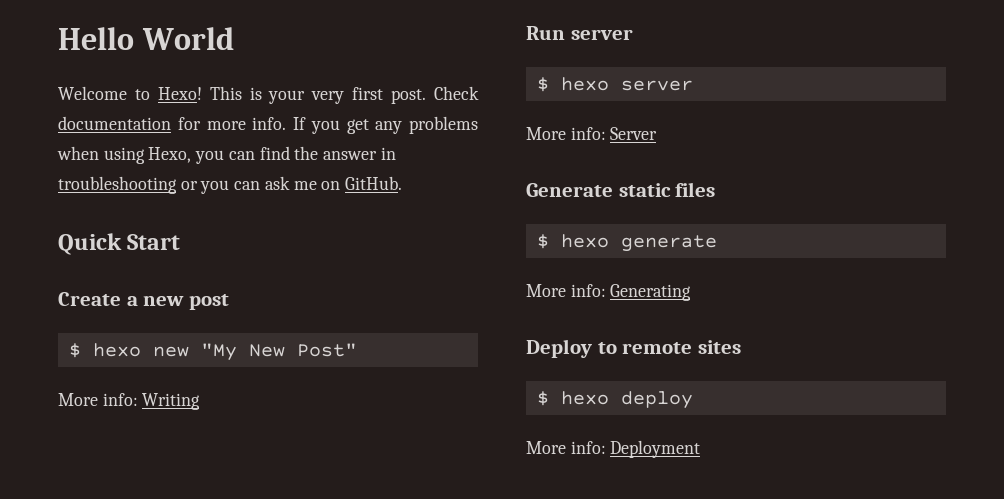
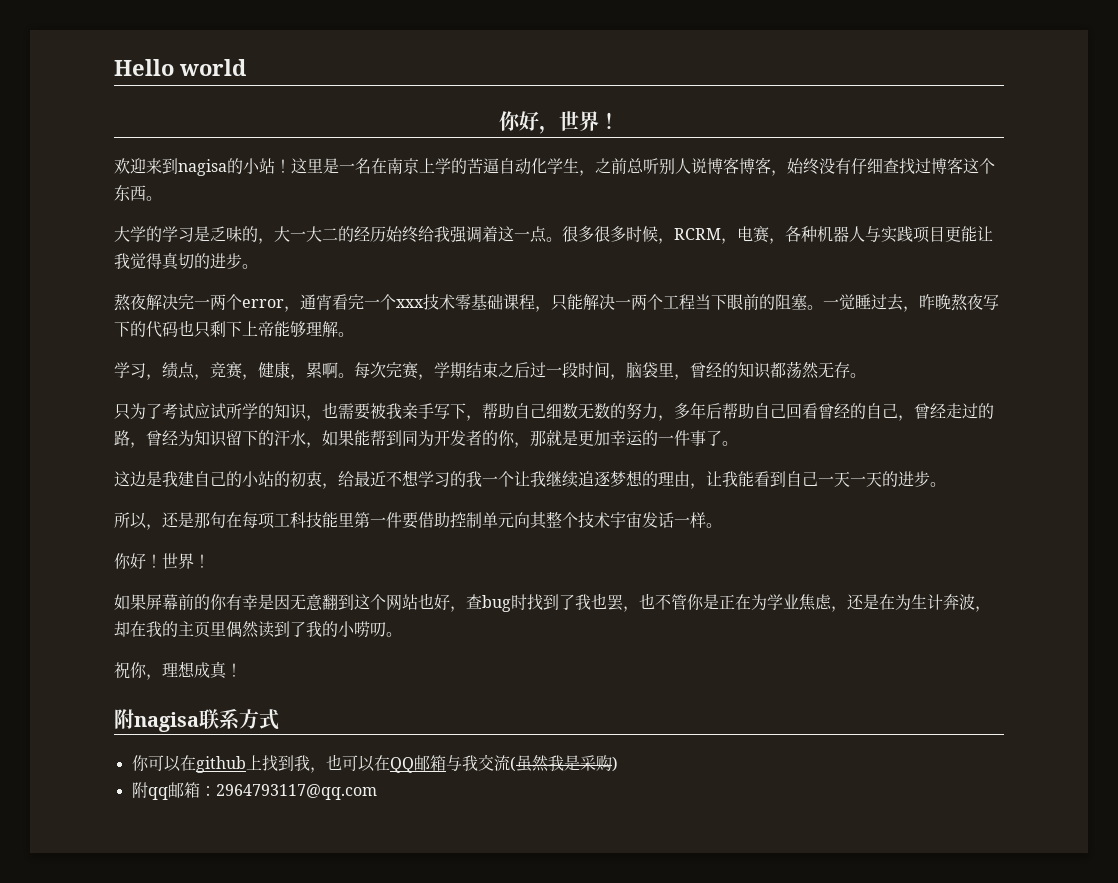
- Hello World
- Welcome to Hexo! This is your very first post. Check documentation for more info. If you get any problems when using Hexo, you can find the answer in troubleshooting or you can ask me on GitHub.
- Quick Start
- Create a new post
- $ hexo new "My New Post"
- More info: Writing
- Run server
- $ hexo server
- More info: Server
- Generate static files
- $ hexo generate
- More info: Generating
- Deploy to remote sites
- $ hexo deploy
- More info: Deployment
+ Hello world
+ 你好，世界！
+ 欢迎来到nagisa的小站！这里是一名在南京上学的苦逼自动化学生，之前总听别人说博客博客，始终没有仔细查找过博客这个东西。
+ 大学的学习是乏味的，大一大二的经历始终给我强调着这一点。很多很多时候，RCRM，电赛，各种机器人与实践项目更能让我觉得真切的进步。
+ 熬夜解决完一两个error，通宵看完一个xxx技术零基础课程，只能解决一两个工程当下眼前的阻塞。一觉睡过去，昨晚熬夜写下的代码也只剩下上帝能够理解。
+ 学习，绩点，竞赛，健康，累啊。每次完赛，学期结束之后过一段时间，脑袋里，曾经的知识都荡然无存。
+ 只为了考试应试所学的知识，也需要被我亲手写下，帮助自己细数无数的努力，多年后帮助自己回看曾经的自己，曾经走过的路，曾经为知识留下的汗水，如果能帮到同为开发者的你，那就是更加幸运的一件事了。
+ 这边是我建自己的小站的初衷，给最近不想学习的我一个让我继续追逐梦想的理由，让我能看到自己一天一天的进步。
+ 所以，还是那句在每项工科技能里第一件要借助控制单元向其整个技术宇宙发话一样。
+ 你好！世界！
+ 如果屏幕前的你有幸是因无意翻到这个网站也好，查bug时找到了我也罢，也不管你是正在为学业焦虑，还是在为生计奔波，却在我的主页里偶然读到了我的小唠叨。
+ 祝你，理想成真！
+ 附nagisa联系方式
+ 你可以在github上找到我，也可以在QQ邮箱与我交流(虽然我是采购)
+ 附qq邮箱：2964793117@qq.com

